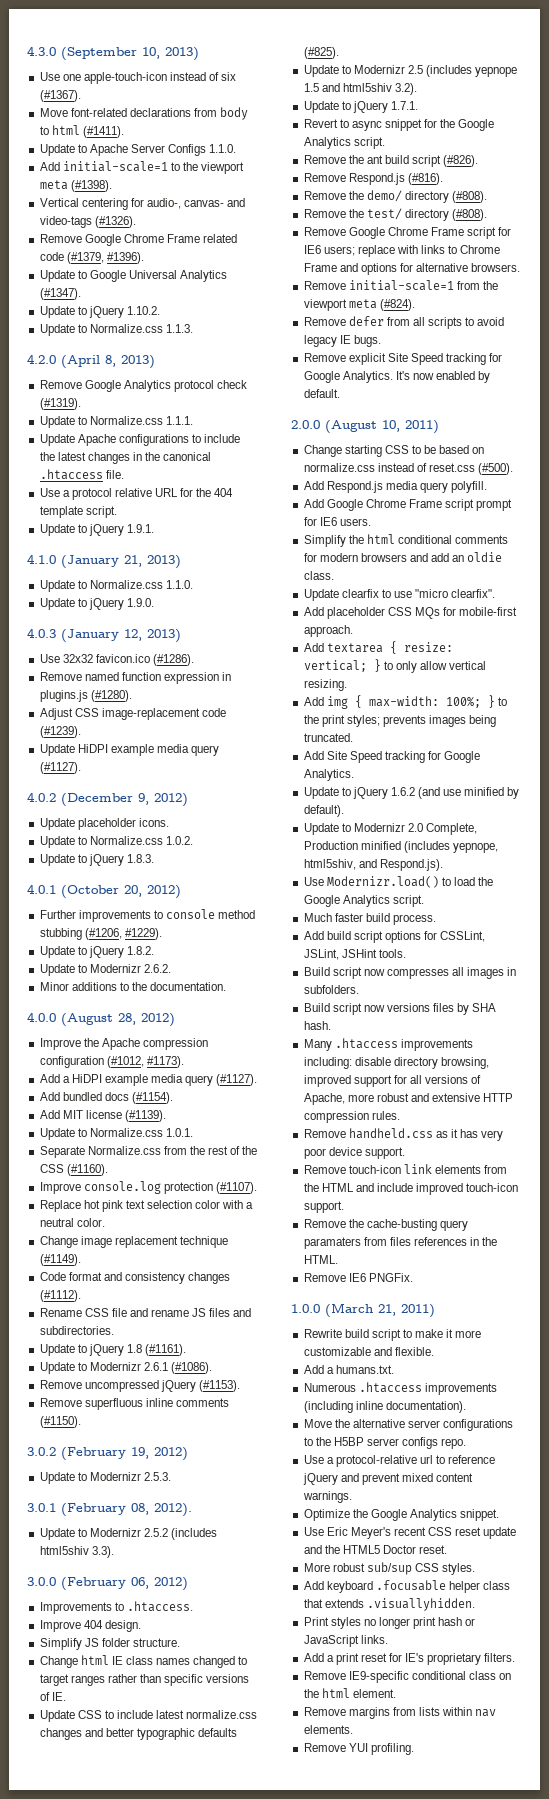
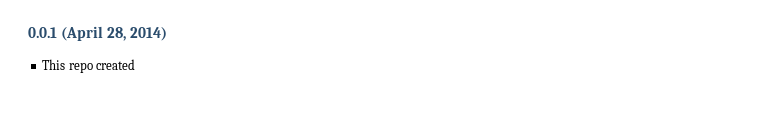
- 4.3.0 (September 10, 2013)
- Use one apple-touch-icon instead of six (#1367).
- Move font-related declarations from body to html (#1411).
- Update to Apache Server Configs 1.1.0.
- Add initial-scale=1 to the viewport meta (#1398).
- Vertical centering for audio-, canvas- and video-tags (#1326).
- Remove Google Chrome Frame related code (#1379, #1396).
- Update to Google Universal Analytics (#1347).
- Update to jQuery 1.10.2.
- Update to Normalize.css 1.1.3.
- 4.2.0 (April 8, 2013)
- Remove Google Analytics protocol check (#1319).
- Update to Normalize.css 1.1.1.
- Update Apache configurations to include the latest changes in the canonical .htaccess file.
- Use a protocol relative URL for the 404 template script.
- Update to jQuery 1.9.1.
- 4.1.0 (January 21, 2013)
- Update to Normalize.css 1.1.0.
- Update to jQuery 1.9.0.
- 4.0.3 (January 12, 2013)
- Use 32x32 favicon.ico (#1286).
- Remove named function expression in plugins.js (#1280).
- Adjust CSS image-replacement code (#1239).
- Update HiDPI example media query (#1127).
- 4.0.2 (December 9, 2012)
- Update placeholder icons.
- Update to Normalize.css 1.0.2.
- Update to jQuery 1.8.3.
- 4.0.1 (October 20, 2012)
- Further improvements to console method stubbing (#1206, #1229).
- Update to jQuery 1.8.2.
- Update to Modernizr 2.6.2.
- Minor additions to the documentation.
- 4.0.0 (August 28, 2012)
- Improve the Apache compression configuration (#1012, #1173).
- Add a HiDPI example media query (#1127).
- Add bundled docs (#1154).
- Add MIT license (#1139).
- Update to Normalize.css 1.0.1.
- Separate Normalize.css from the rest of the CSS (#1160).
- Improve console.log protection (#1107).
- Replace hot pink text selection color with a neutral color.
- Change image replacement technique (#1149).
- Code format and consistency changes (#1112).
- Rename CSS file and rename JS files and subdirectories.
- Update to jQuery 1.8 (#1161).
- Update to Modernizr 2.6.1 (#1086).
- Remove uncompressed jQuery (#1153).
- Remove superfluous inline comments (#1150).
- 3.0.2 (February 19, 2012)
- Update to Modernizr 2.5.3.
- 3.0.1 (February 08, 2012).
- Update to Modernizr 2.5.2 (includes html5shiv 3.3).
- 3.0.0 (February 06, 2012)
- Improvements to .htaccess.
- Improve 404 design.
- Simplify JS folder structure.
- Change html IE class names changed to target ranges rather than specific versions of IE.
- Update CSS to include latest normalize.css changes and better typographic defaults (#825).
- Update to Modernizr 2.5 (includes yepnope 1.5 and html5shiv 3.2).
- Update to jQuery 1.7.1.
- Revert to async snippet for the Google Analytics script.
- Remove the ant build script (#826).
- Remove Respond.js (#816).
- Remove the demo/ directory (#808).
- Remove the test/ directory (#808).
- Remove Google Chrome Frame script for IE6 users; replace with links to Chrome Frame and options for alternative browsers.
- Remove initial-scale=1 from the viewport meta (#824).
- Remove defer from all scripts to avoid legacy IE bugs.
- Remove explicit Site Speed tracking for Google Analytics. It's now enabled by default.
- 2.0.0 (August 10, 2011)
- Change starting CSS to be based on normalize.css instead of reset.css (#500).
- Add Respond.js media query polyfill.
- Add Google Chrome Frame script prompt for IE6 users.
- Simplify the html conditional comments for modern browsers and add an oldie class.
- Update clearfix to use "micro clearfix".
- Add placeholder CSS MQs for mobile-first approach.
- Add textarea { resize: vertical; } to only allow vertical resizing.
- Add img { max-width: 100%; } to the print styles; prevents images being truncated.
- Add Site Speed tracking for Google Analytics.
- Update to jQuery 1.6.2 (and use minified by default).
- Update to Modernizr 2.0 Complete, Production minified (includes yepnope, html5shiv, and Respond.js).
- Use Modernizr.load() to load the Google Analytics script.
- Much faster build process.
- Add build script options for CSSLint, JSLint, JSHint tools.
- Build script now compresses all images in subfolders.
- Build script now versions files by SHA hash.
- Many .htaccess improvements including: disable directory browsing, improved support for all versions of Apache, more robust and extensive HTTP compression rules.
- Remove handheld.css as it has very poor device support.
- Remove touch-icon link elements from the HTML and include improved touch-icon support.
- Remove the cache-busting query paramaters from files references in the HTML.
- Remove IE6 PNGFix.
- 1.0.0 (March 21, 2011)
- Rewrite build script to make it more customizable and flexible.
- Add a humans.txt.
- Numerous .htaccess improvements (including inline documentation).
- Move the alternative server configurations to the H5BP server configs repo.
- Use a protocol-relative url to reference jQuery and prevent mixed content warnings.
- Optimize the Google Analytics snippet.
- Use Eric Meyer's recent CSS reset update and the HTML5 Doctor reset.
- More robust sub/sup CSS styles.
- Add keyboard .focusable helper class that extends .visuallyhidden.
- Print styles no longer print hash or JavaScript links.
- Add a print reset for IE's proprietary filters.
- Remove IE9-specific conditional class on the html element.
- Remove margins from lists within nav elements.
- Remove YUI profiling.
+ 0.0.1 (April 28, 2014)
+ This repo created

